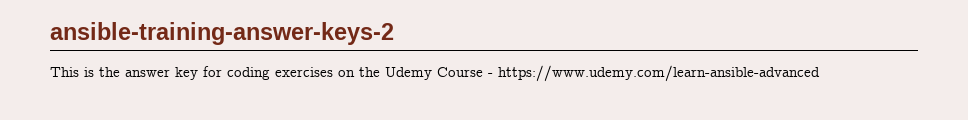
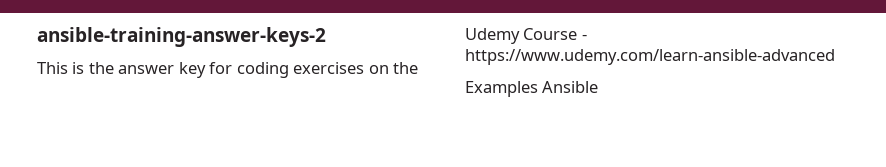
+ Examples Ansible

